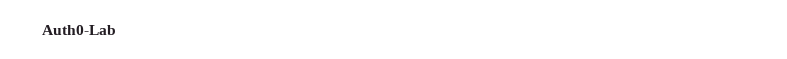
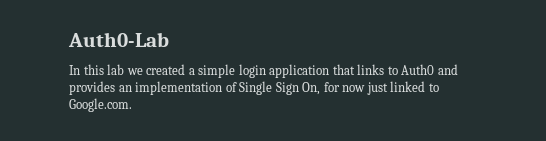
+ In this lab we created a simple login application that links to Auth0 and provides an implementation of Single Sign On, for now just linked to Google.com.

